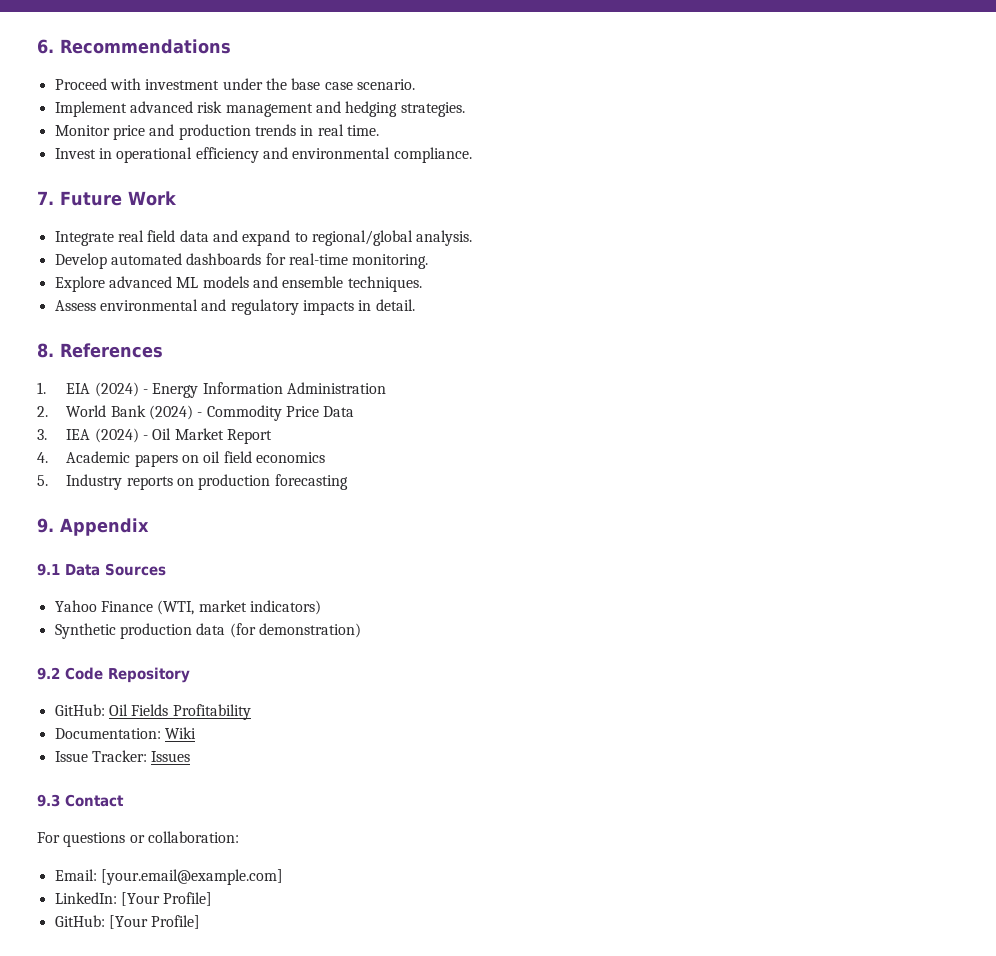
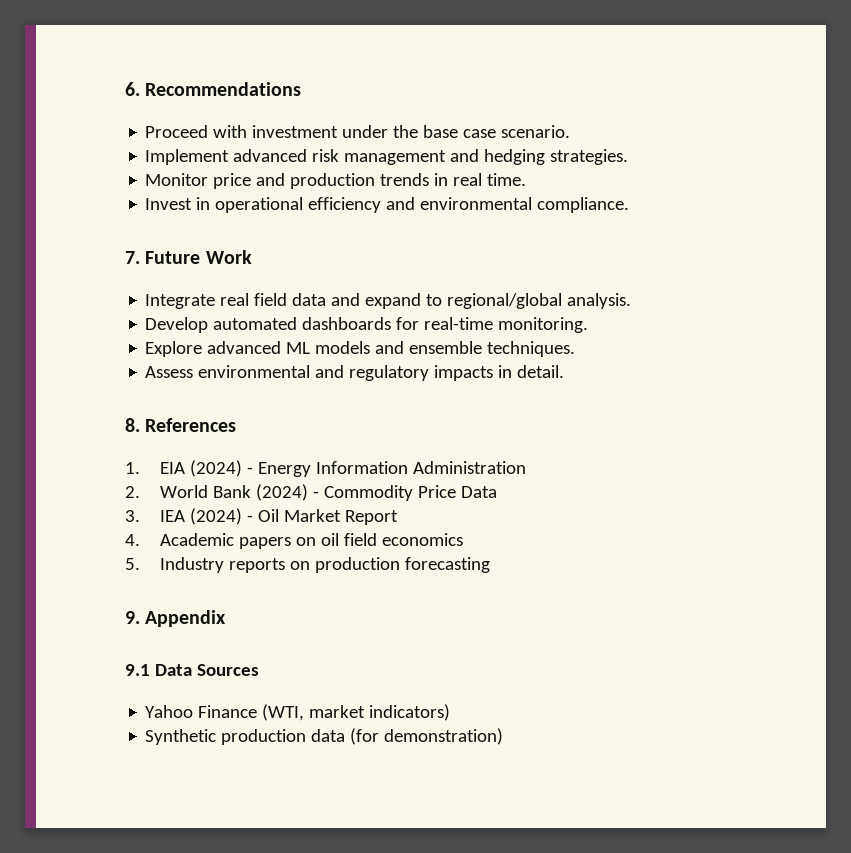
- 9.2 Code Repository
- GitHub: Oil Fields Profitability
- Documentation: Wiki
- Issue Tracker: Issues
- 9.3 Contact
- For questions or collaboration:
- Email: [your.email@example.com]
- LinkedIn: [Your Profile]
- GitHub: [Your Profile]

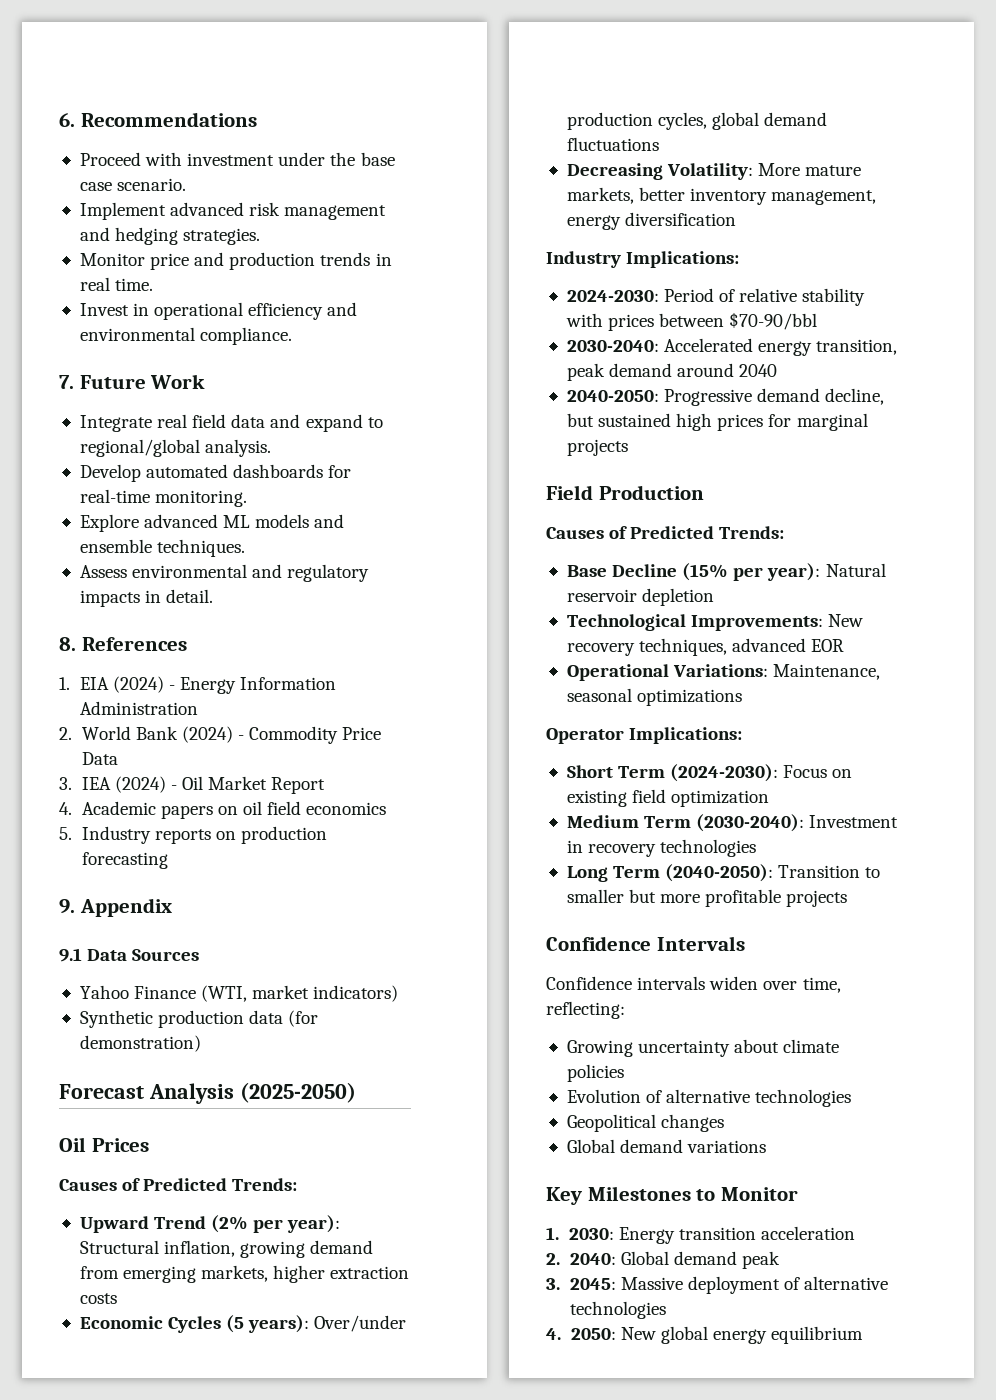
+ Forecast Analysis (2025-2050)
+ Oil Prices
+ Causes of Predicted Trends:
+ Upward Trend (2% per year): Structural inflation, growing demand from emerging markets, higher extraction costs
+ Economic Cycles (5 years): Over/under production cycles, global demand fluctuations
+ Decreasing Volatility: More mature markets, better inventory management, energy diversification
+ Industry Implications:
+ 2024-2030: Period of relative stability with prices between $70-90/bbl
+ 2030-2040: Accelerated energy transition, peak demand around 2040
+ 2040-2050: Progressive demand decline, but sustained high prices for marginal projects
+ Field Production
+ Causes of Predicted Trends:
+ Base Decline (15% per year): Natural reservoir depletion
+ Technological Improvements: New recovery techniques, advanced EOR
+ Operational Variations: Maintenance, seasonal optimizations
+ Operator Implications:
+ Short Term (2024-2030): Focus on existing field optimization
+ Medium Term (2030-2040): Investment in recovery technologies
+ Long Term (2040-2050): Transition to smaller but more profitable projects
+ Confidence Intervals
+ Confidence intervals widen over time, reflecting:
+ Growing uncertainty about climate policies
+ Evolution of alternative technologies
+ Geopolitical changes
+ Global demand variations
+ Key Milestones to Monitor
+ 1. 2030: Energy transition acceleration
+ 2. 2040: Global demand peak
+ 3. 2045: Massive deployment of alternative technologies
+ 4. 2050: New global energy equilibrium

